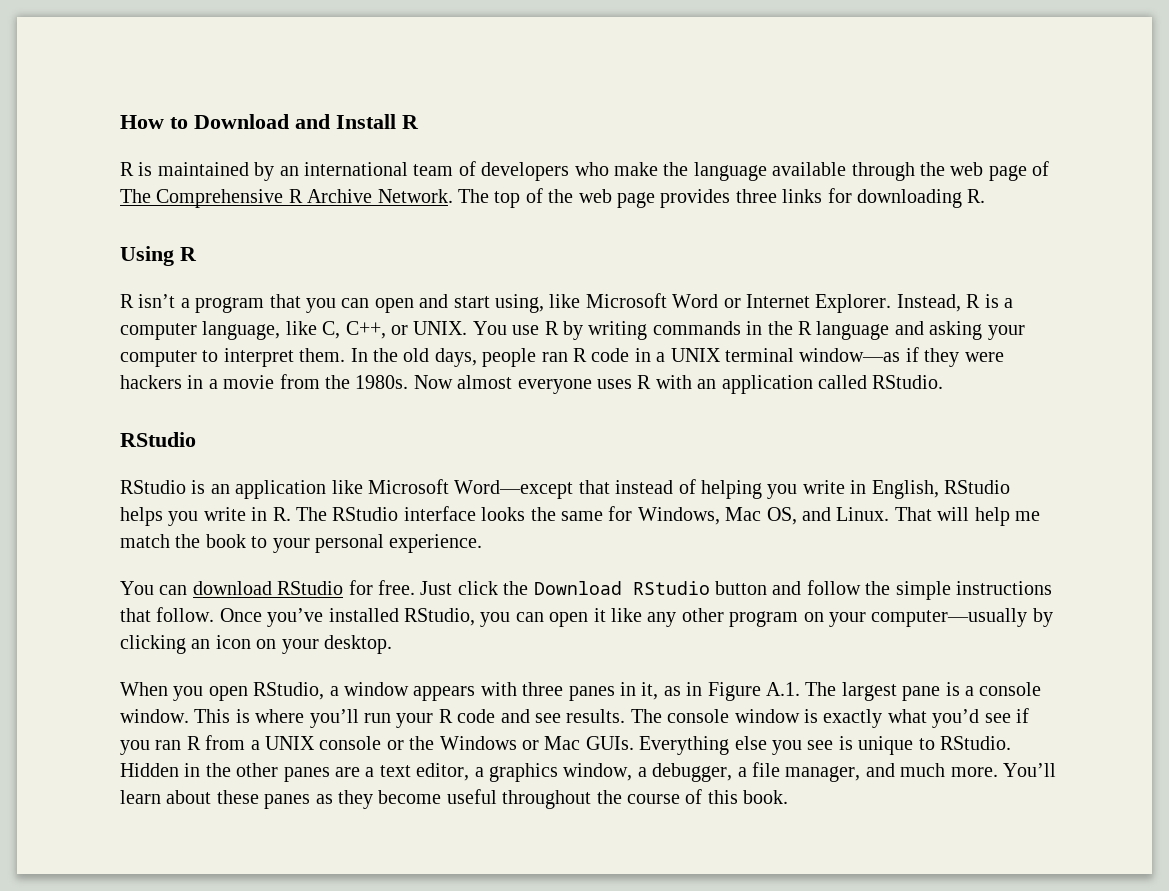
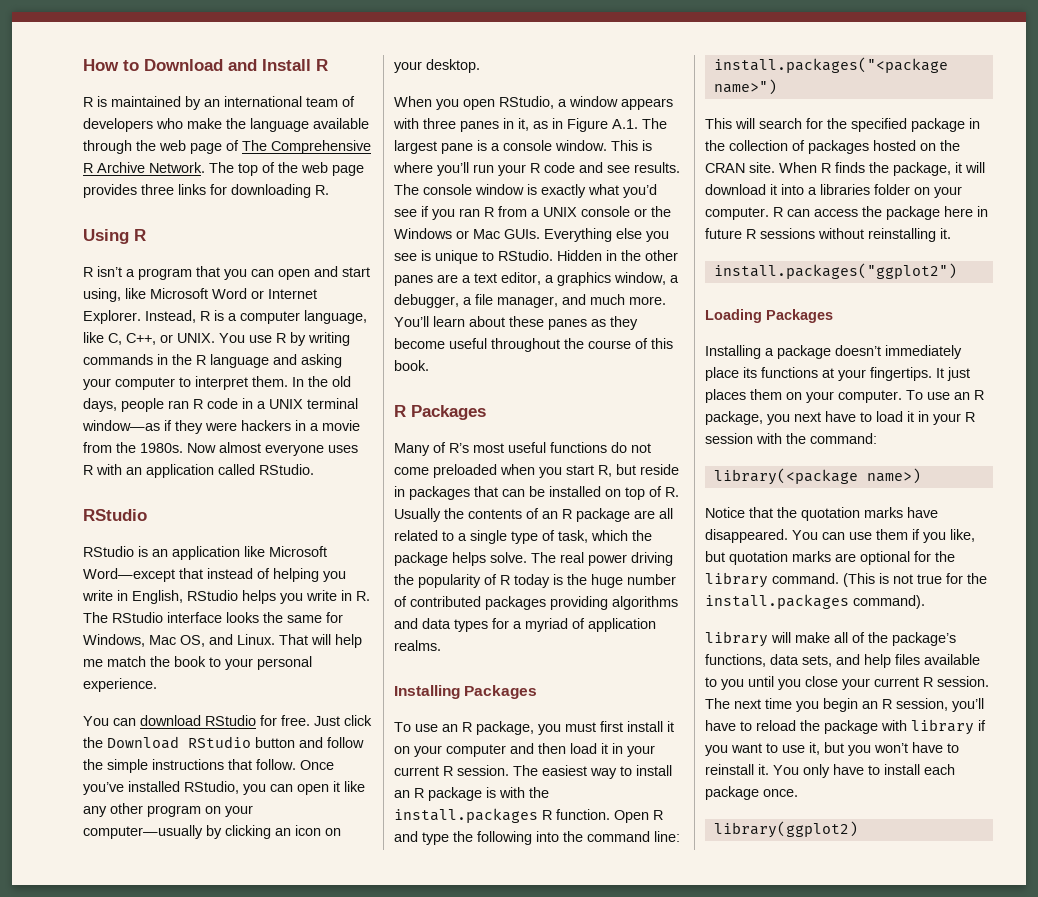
+ R Packages
+ Many of R’s most useful functions do not come preloaded when you start R, but reside in packages that can be installed on top of R. Usually the contents of an R package are all related to a single type of task, which the package helps solve. The real power driving the popularity of R today is the huge number of contributed packages providing algorithms and data types for a myriad of application realms.
+ Installing Packages
+ To use an R package, you must first install it on your computer and then load it in your current R session. The easiest way to install an R package is with the install.packages R function. Open R and type the following into the command line:
+ install.packages("<package name>")
+ This will search for the specified package in the collection of packages hosted on the CRAN site. When R finds the package, it will download it into a libraries folder on your computer. R can access the package here in future R sessions without reinstalling it.
+ install.packages("ggplot2")
+ Loading Packages
+ Installing a package doesn’t immediately place its functions at your fingertips. It just places them on your computer. To use an R package, you next have to load it in your R session with the command:
+ library(<package name>)
+ Notice that the quotation marks have disappeared. You can use them if you like, but quotation marks are optional for the library command. (This is not true for the install.packages command).
+ library will make all of the package’s functions, data sets, and help files available to you until you close your current R session. The next time you begin an R session, you’ll have to reload the package with library if you want to use it, but you won’t have to reinstall it. You only have to install each package once.
+ library(ggplot2)

